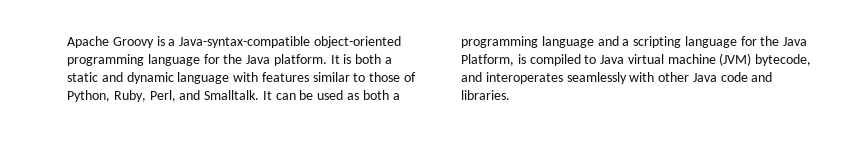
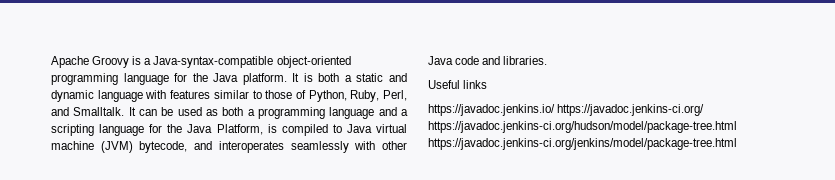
+ Useful links
+ https://javadoc.jenkins.io/ https://javadoc.jenkins-ci.org/ https://javadoc.jenkins-ci.org/hudson/model/package-tree.html https://javadoc.jenkins-ci.org/jenkins/model/package-tree.html

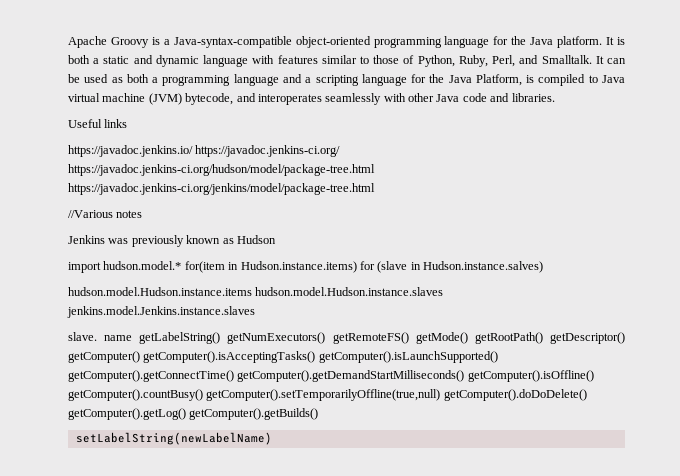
+ //Various notes
+ Jenkins was previously known as Hudson
+ import hudson.model.* for(item in Hudson.instance.items) for (slave in Hudson.instance.salves)
+ hudson.model.Hudson.instance.items hudson.model.Hudson.instance.slaves jenkins.model.Jenkins.instance.slaves
+ slave. name getLabelString() getNumExecutors() getRemoteFS() getMode() getRootPath() getDescriptor() getComputer() getComputer().isAcceptingTasks() getComputer().isLaunchSupported() getComputer().getConnectTime() getComputer().getDemandStartMilliseconds() getComputer().isOffline() getComputer().countBusy() getComputer().setTemporarilyOffline(true,null) getComputer().doDoDelete() getComputer().getLog() getComputer().getBuilds()
+ setLabelString(newLabelName)

